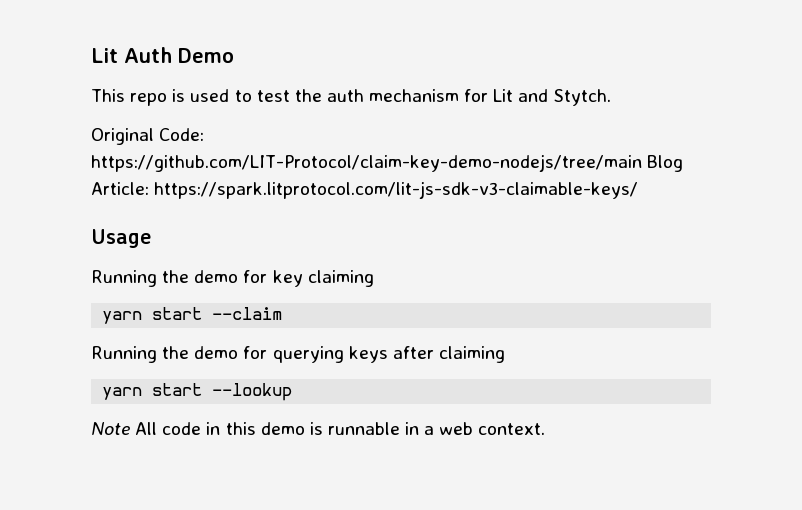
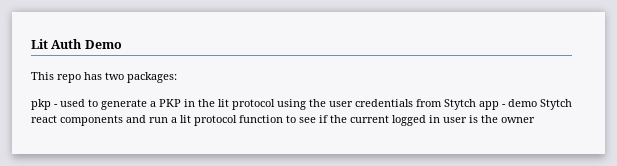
- This repo is used to test the auth mechanism for Lit and Stytch.
- Original Code: https://github.com/LIT-Protocol/claim-key-demo-nodejs/tree/main Blog Article: https://spark.litprotocol.com/lit-js-sdk-v3-claimable-keys/
- Usage
- Running the demo for key claiming
- yarn start --claim
- Running the demo for querying keys after claiming
- yarn start --lookup
- Note All code in this demo is runnable in a web context.
+ This repo has two packages:
+ pkp - used to generate a PKP in the lit protocol using the user credentials from Stytch app - demo Stytch react components and run a lit protocol function to see if the current logged in user is the owner

